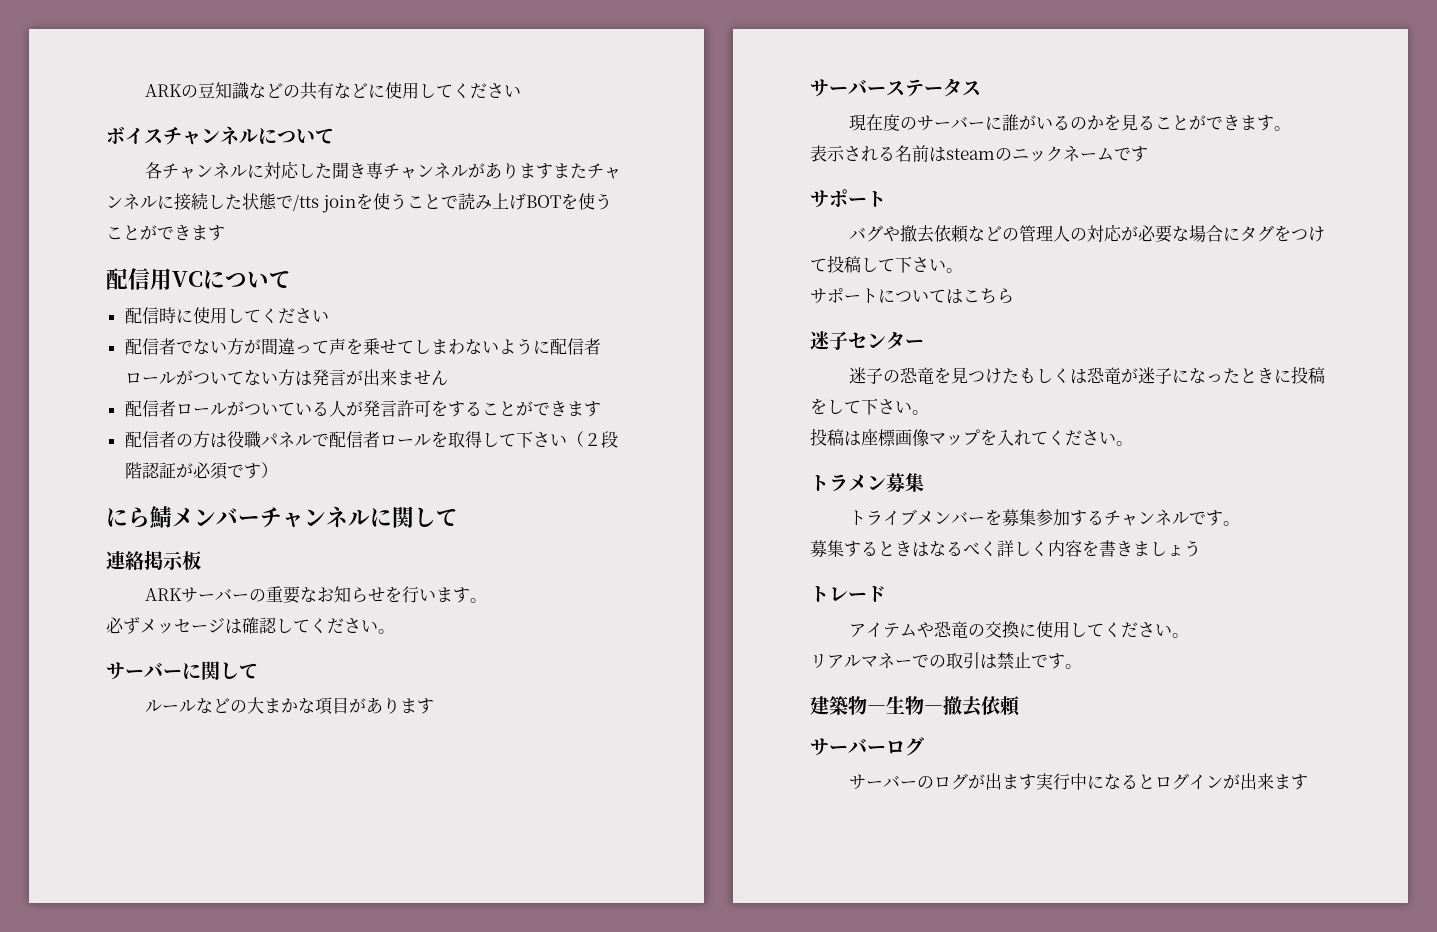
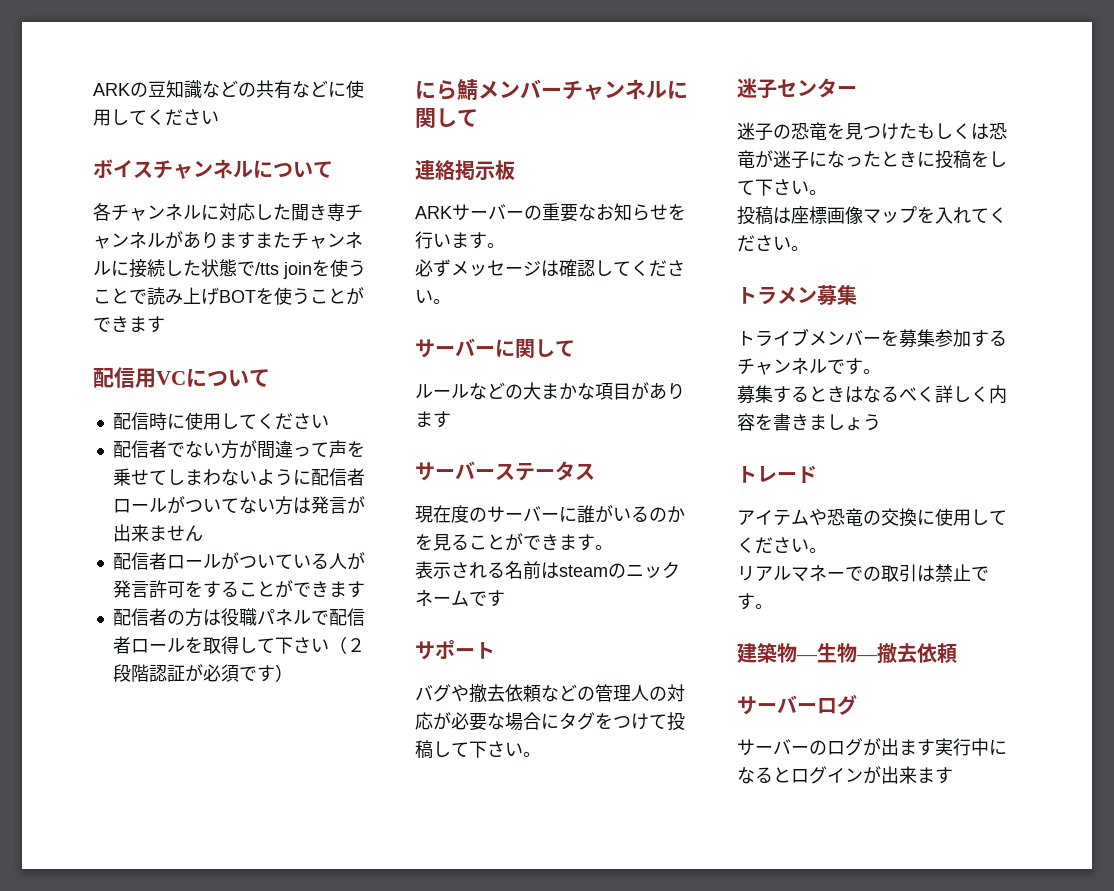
- サポートについてはこちら

